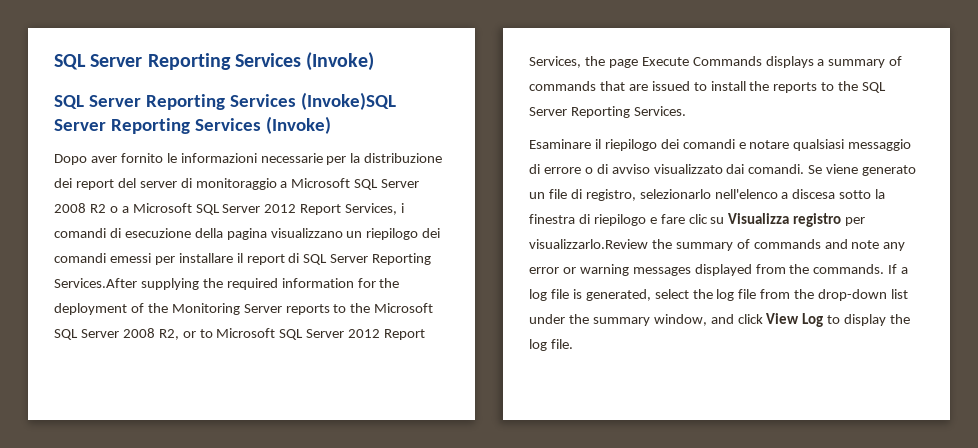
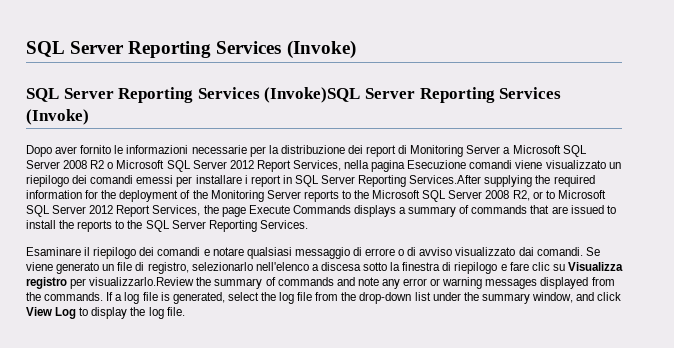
- Dopo aver fornito le informazioni necessarie per la distribuzione dei report del server di monitoraggio a Microsoft SQL Server 2008 R2 o a Microsoft SQL Server 2012 Report Services, i comandi di esecuzione della pagina visualizzano un riepilogo dei comandi emessi per installare il report di SQL Server Reporting Services.After supplying the required information for the deployment of the Monitoring Server reports to the Microsoft SQL Server 2008 R2, or to Microsoft SQL Server 2012 Report Services, the page Execute Commands displays a summary of commands that are issued to install the reports to the SQL Server Reporting Services.
+ Dopo aver fornito le informazioni necessarie per la distribuzione dei report di Monitoring Server a Microsoft SQL Server 2008 R2 o Microsoft SQL Server 2012 Report Services, nella pagina Esecuzione comandi viene visualizzato un riepilogo dei comandi emessi per installare i report in SQL Server Reporting Services.After supplying the required information for the deployment of the Monitoring Server reports to the Microsoft SQL Server 2008 R2, or to Microsoft SQL Server 2012 Report Services, the page Execute Commands displays a summary of commands that are issued to install the reports to the SQL Server Reporting Services.

